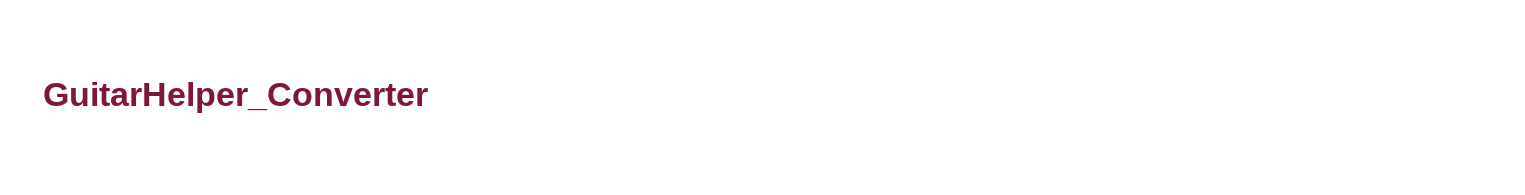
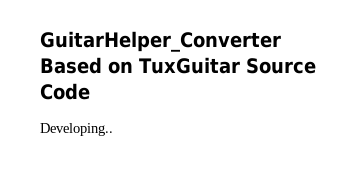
- GuitarHelper_Converter
+ GuitarHelper_Converter Based on TuxGuitar Source Code
+ Developing..

